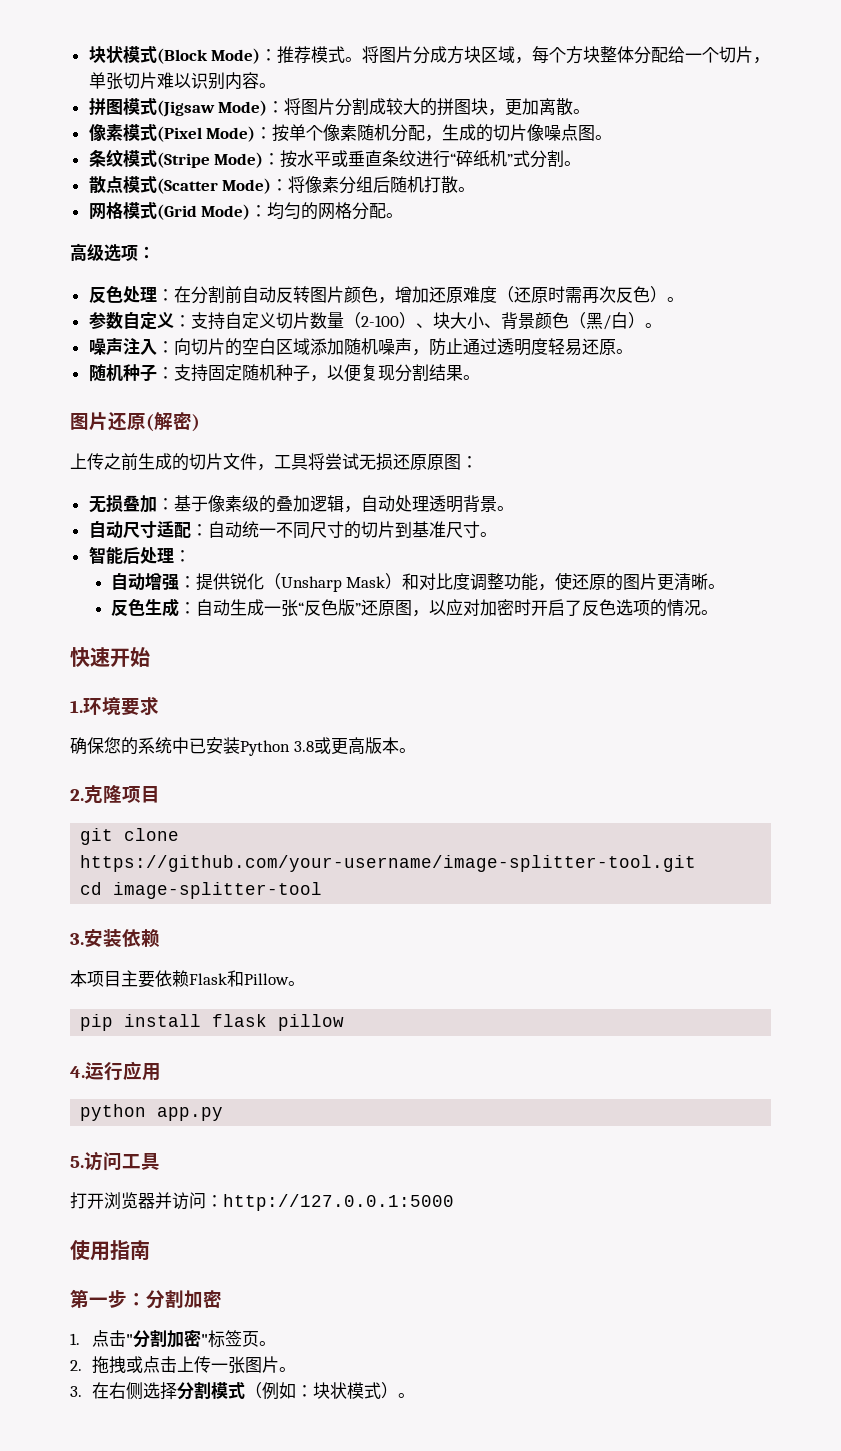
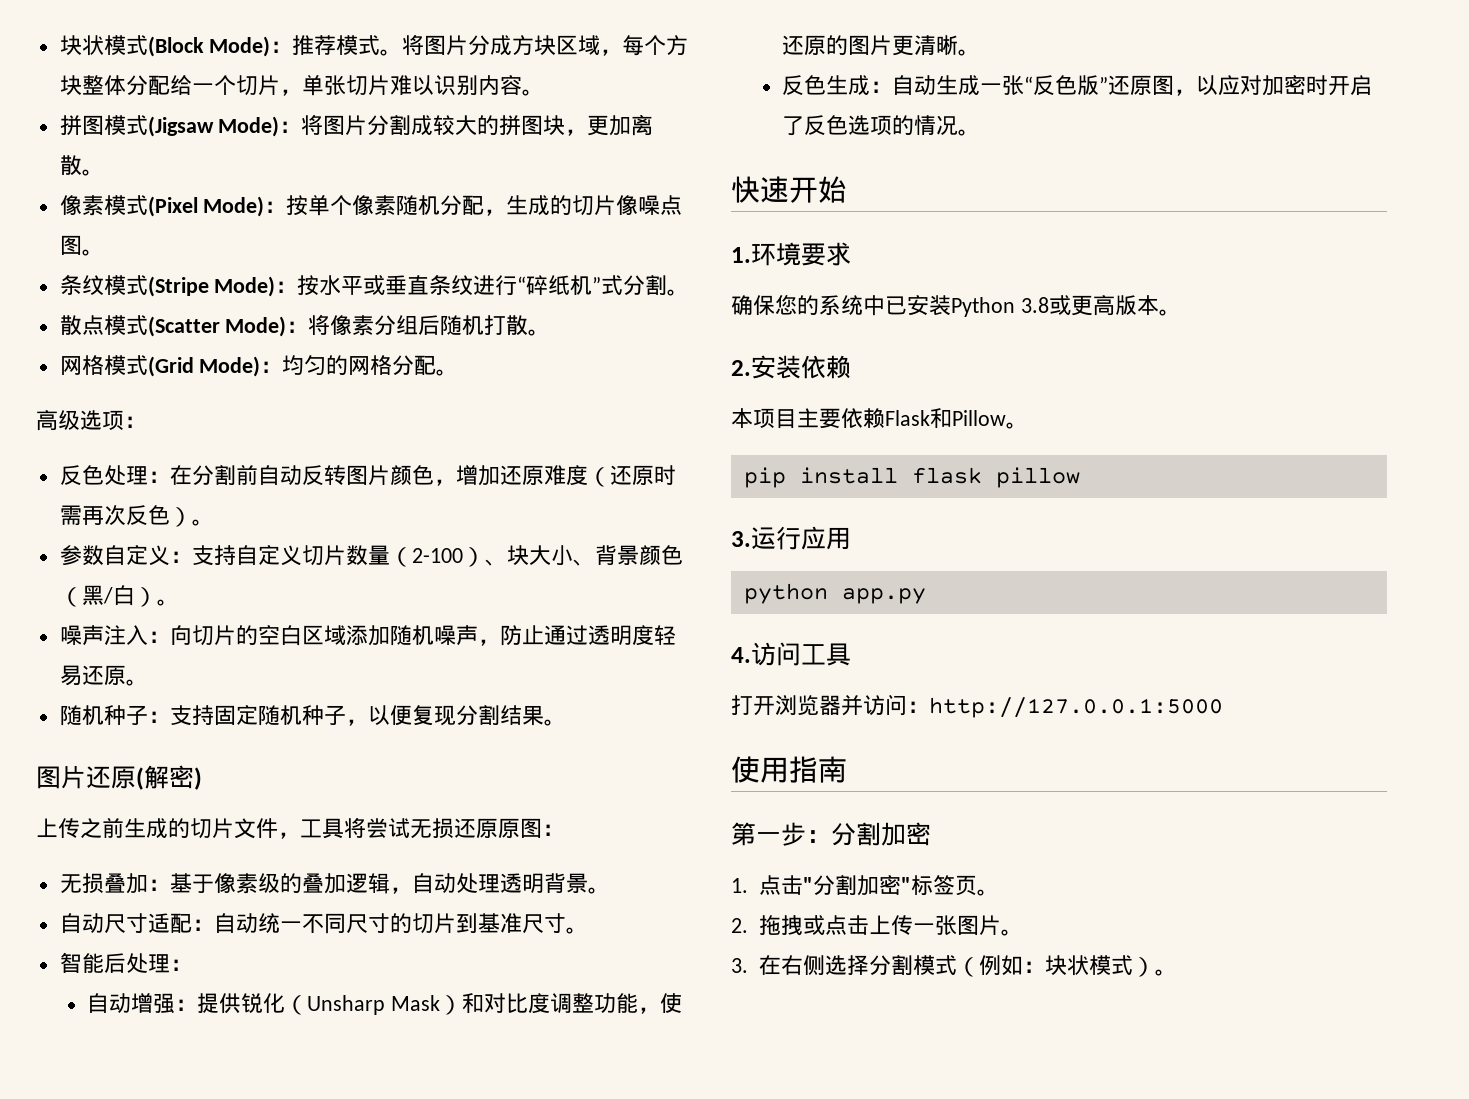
- 2.克隆项目
- git clone https://github.com/your-username/image-splitter-tool.git
- cd image-splitter-tool
- 3.安装依赖
+ 2.安装依赖
- 4.运行应用
+ 3.运行应用
- 5.访问工具
+ 4.访问工具

